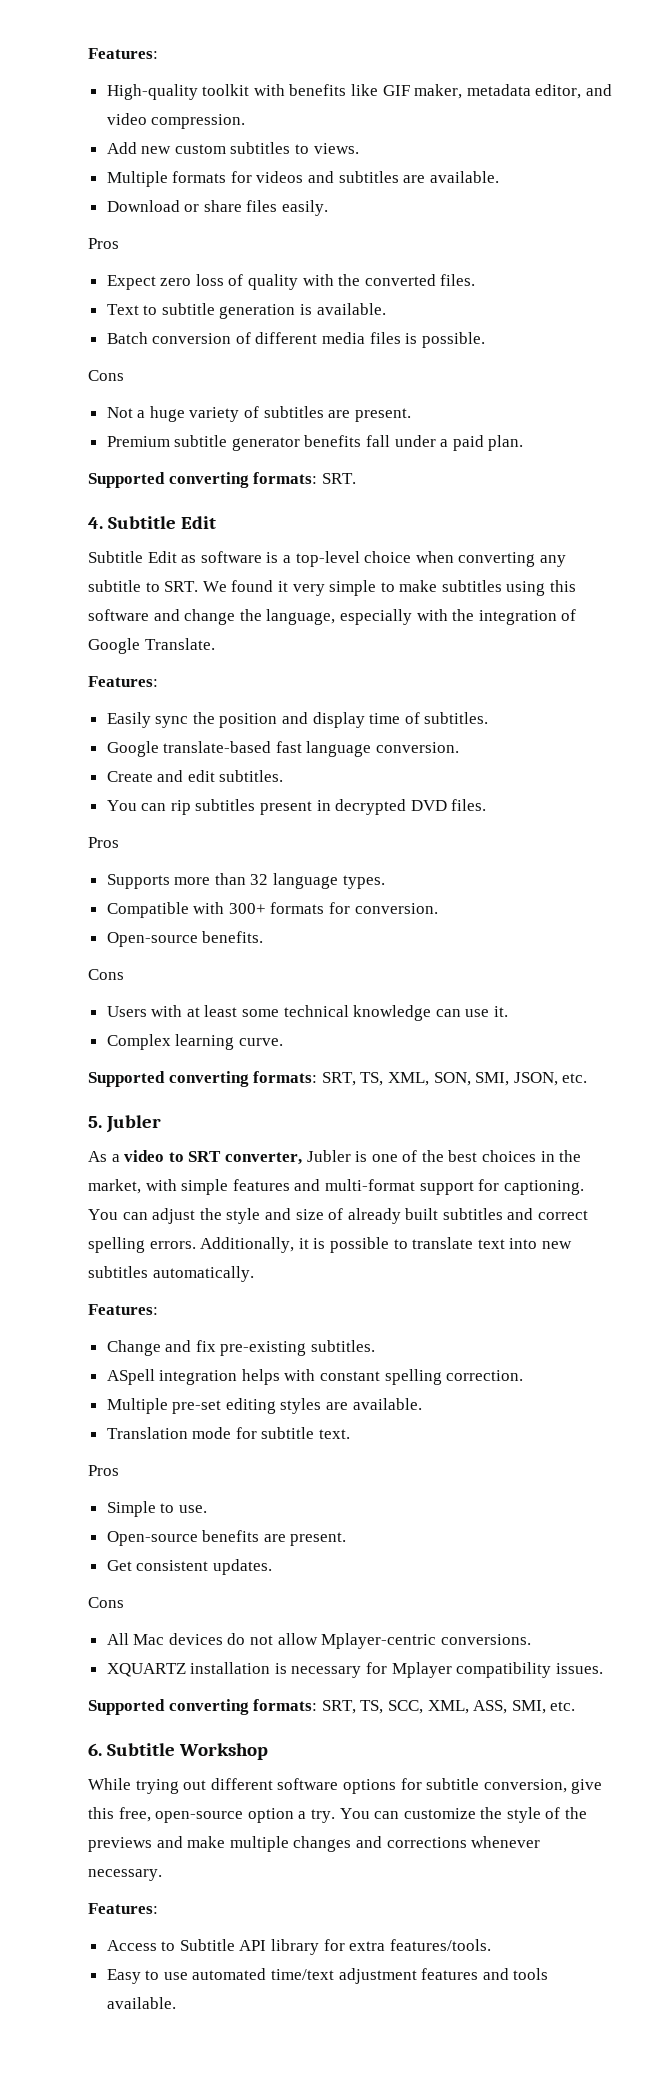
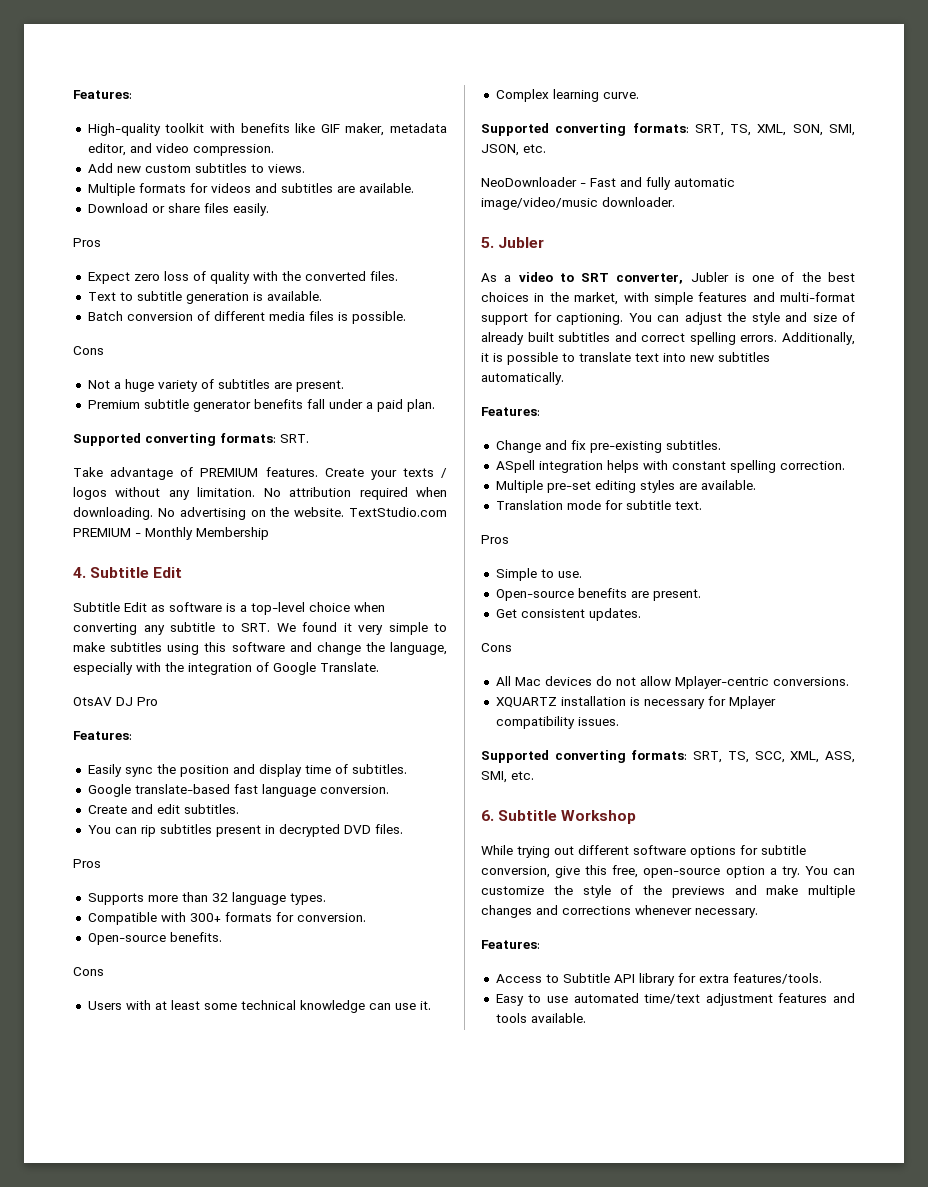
+ Take advantage of PREMIUM features. Create your texts / logos without any limitation. No attribution required when downloading. No advertising on the website. TextStudio.com PREMIUM - Monthly Membership
+ OtsAV DJ Pro
+ NeoDownloader - Fast and fully automatic image/video/music downloader.

